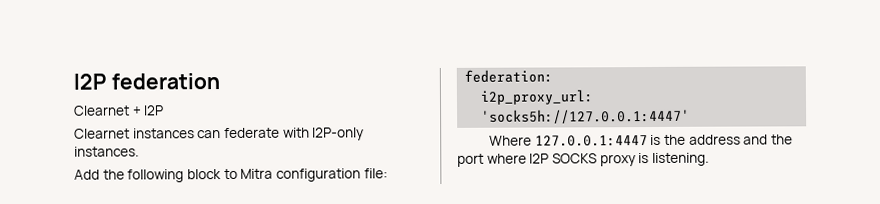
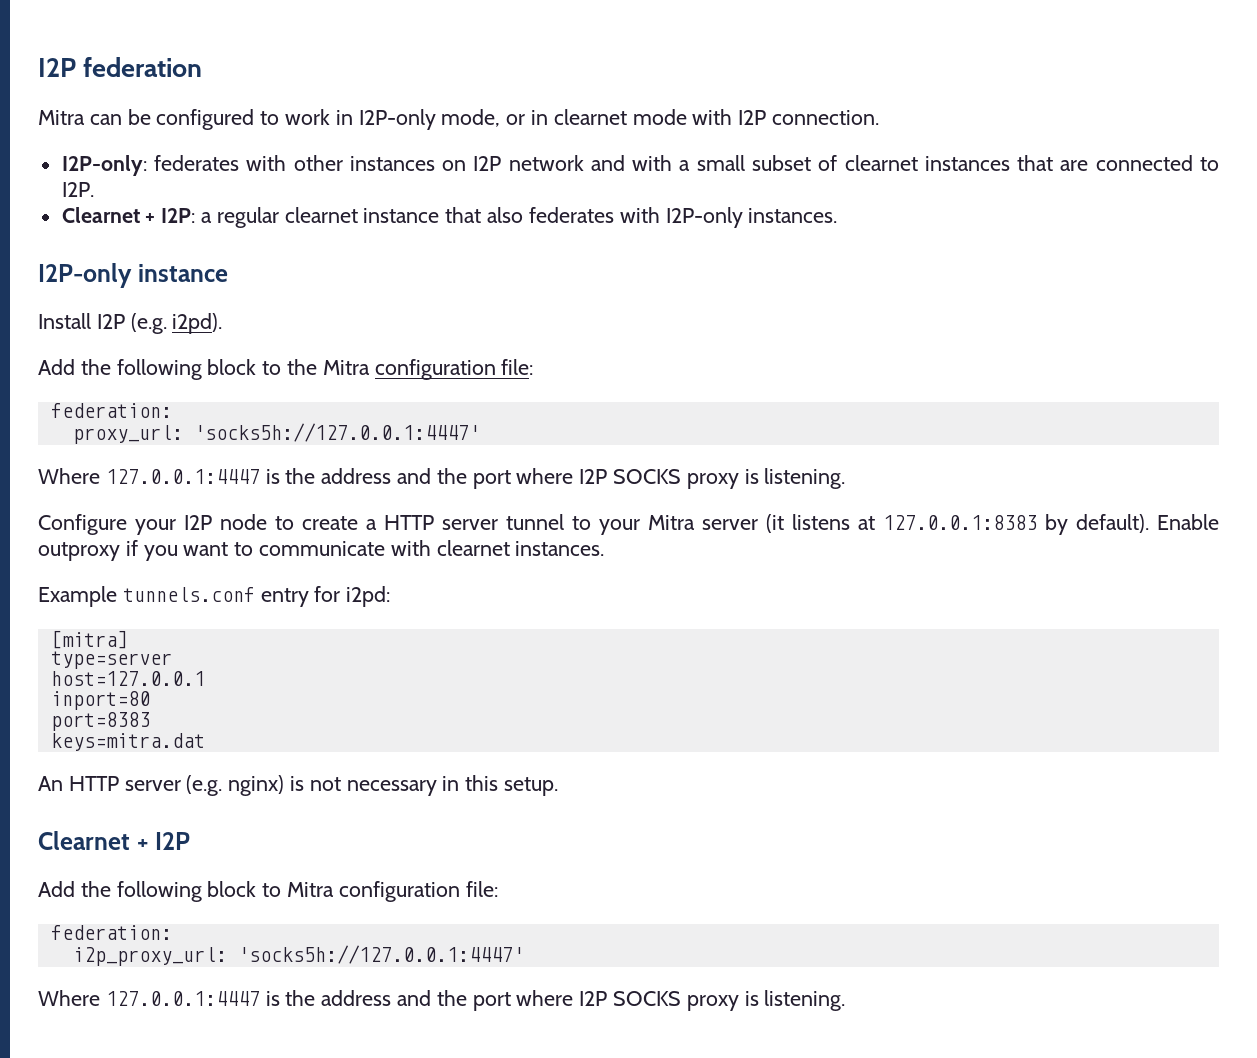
+ Mitra can be configured to work in I2P-only mode, or in clearnet mode with I2P connection.
+ I2P-only: federates with other instances on I2P network and with a small subset of clearnet instances that are connected to I2P.
+ Clearnet + I2P: a regular clearnet instance that also federates with I2P-only instances.
+ I2P-only instance
+ Install I2P (e.g. i2pd).
+ Add the following block to the Mitra configuration file:
+ federation:
+ proxy_url: 'socks5h://127.0.0.1:4447'
+ Where 127.0.0.1:4447 is the address and the port where I2P SOCKS proxy is listening.
+ Configure your I2P node to create a HTTP server tunnel to your Mitra server (it listens at 127.0.0.1:8383 by default). Enable outproxy if you want to communicate with clearnet instances.
+ Example tunnels.conf entry for i2pd:
+ [mitra]
+ type=server
+ host=127.0.0.1
+ inport=80
+ port=8383
+ keys=mitra.dat
+ An HTTP server (e.g. nginx) is not necessary in this setup.
  Clearnet + I2P
- Clearnet instances can federate with I2P-only instances.

